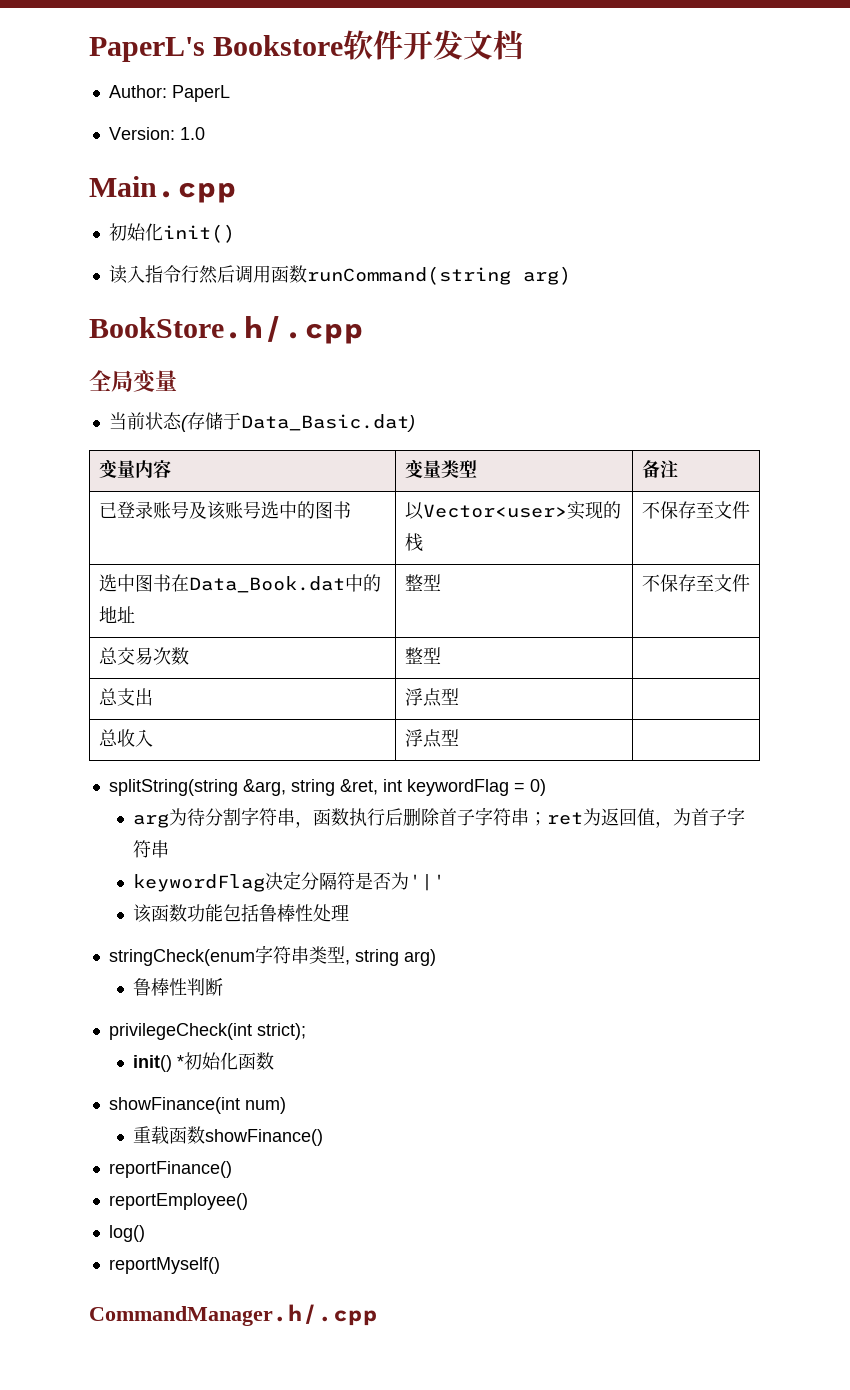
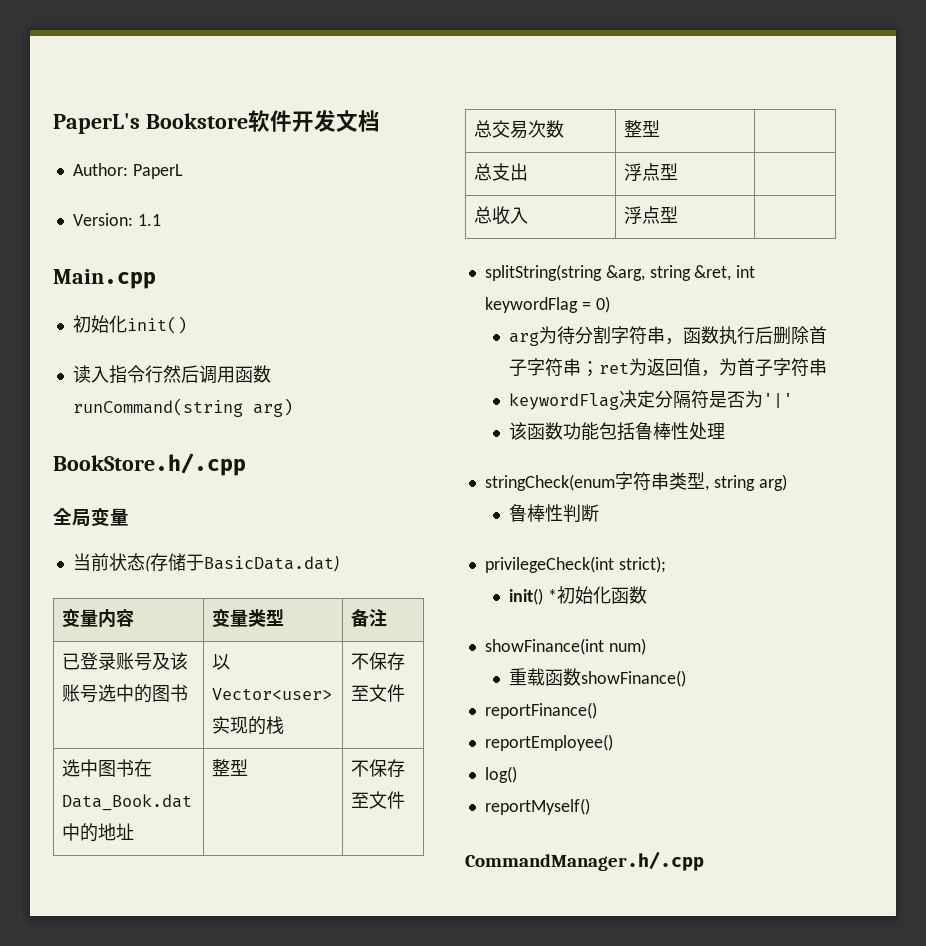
- Version: 1.0
+ Version: 1.1
- 当前状态(存储于Data_Basic.dat)
+ 当前状态(存储于BasicData.dat)

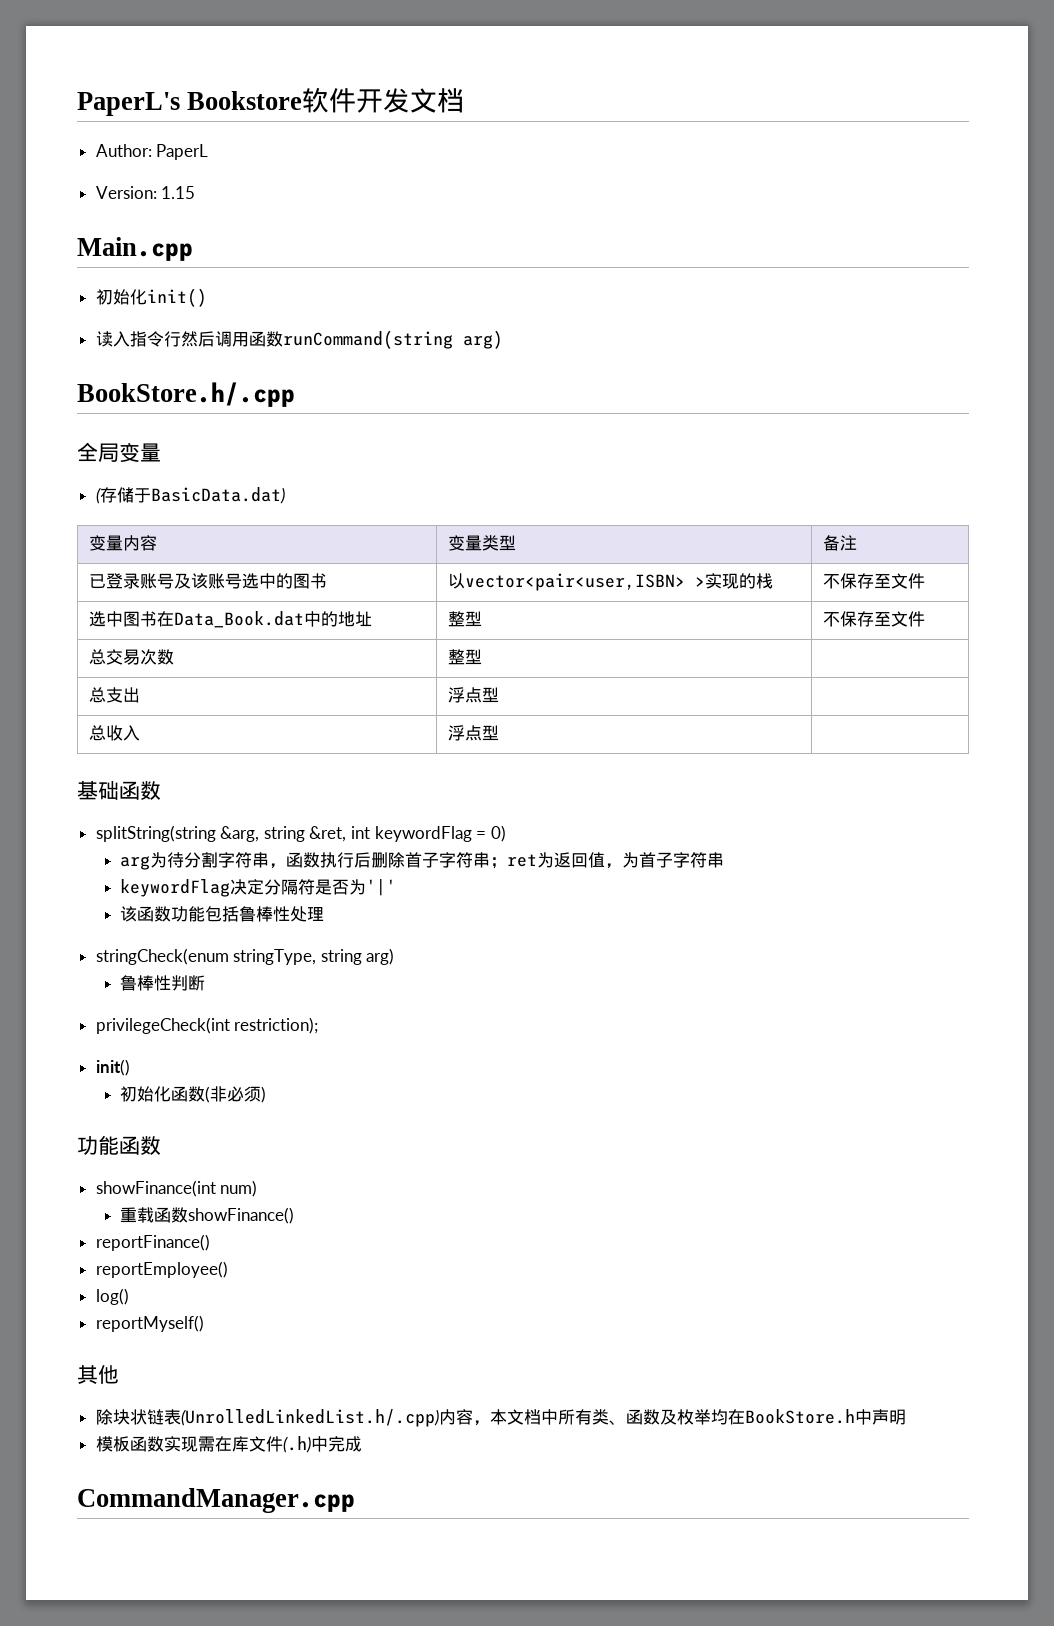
- Version: 1.1
+ Version: 1.15
- 当前状态(存储于BasicData.dat)
+ (存储于BasicData.dat)
- 已登录账号及该账号选中的图书 | 以Vector<user>实现的栈 | 不保存至文件
+ 已登录账号及该账号选中的图书 | 以vector<pair<user,ISBN> >实现的栈 | 不保存至文件
+ 基础函数
- stringCheck(enum字符串类型, string arg)
+ stringCheck(enum stringType, string arg)
- privilegeCheck(int strict);
- init() *初始化函数
+ privilegeCheck(int restriction);
+ init()
+ 初始化函数(非必须)
+ 功能函数
- CommandManager.h/.cpp
+ 其他
+ 除块状链表(UnrolledLinkedList.h/.cpp)内容，本文档中所有类、函数及枚举均在BookStore.h中声明
+ 模板函数实现需在库文件(.h)中完成
+ CommandManager.cpp

